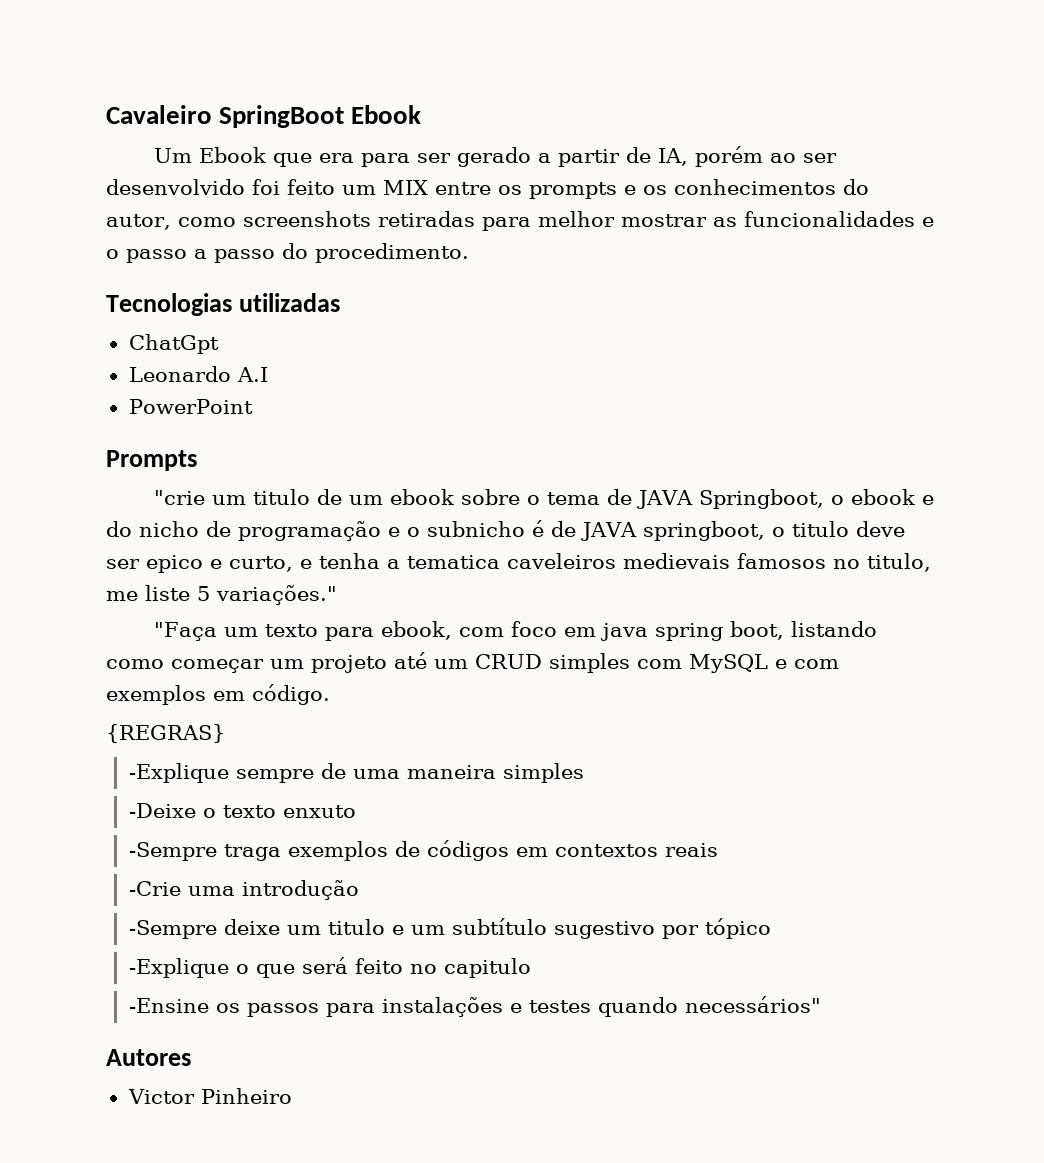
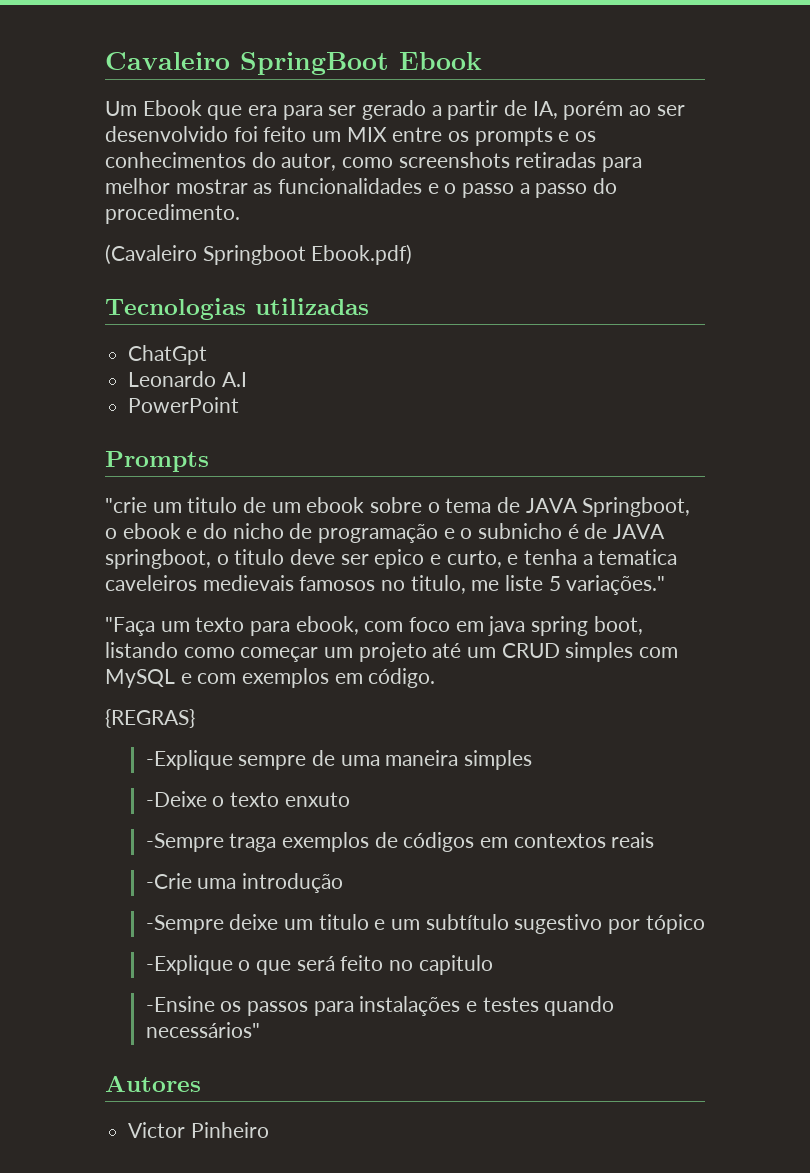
+ (Cavaleiro Springboot Ebook.pdf)

